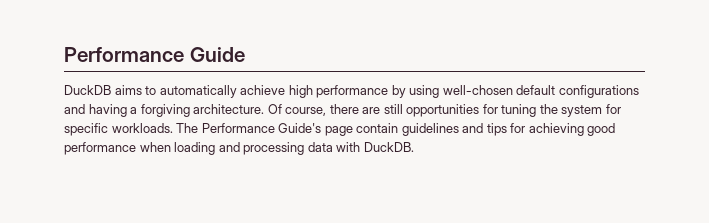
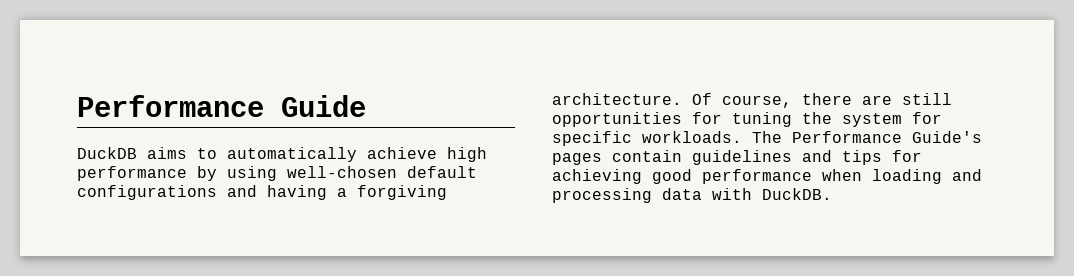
- The Performance Guide's page contain guidelines and tips for achieving good performance when loading and processing data with DuckDB.
+ The Performance Guide's pages contain guidelines and tips for achieving good performance when loading and processing data with DuckDB.

